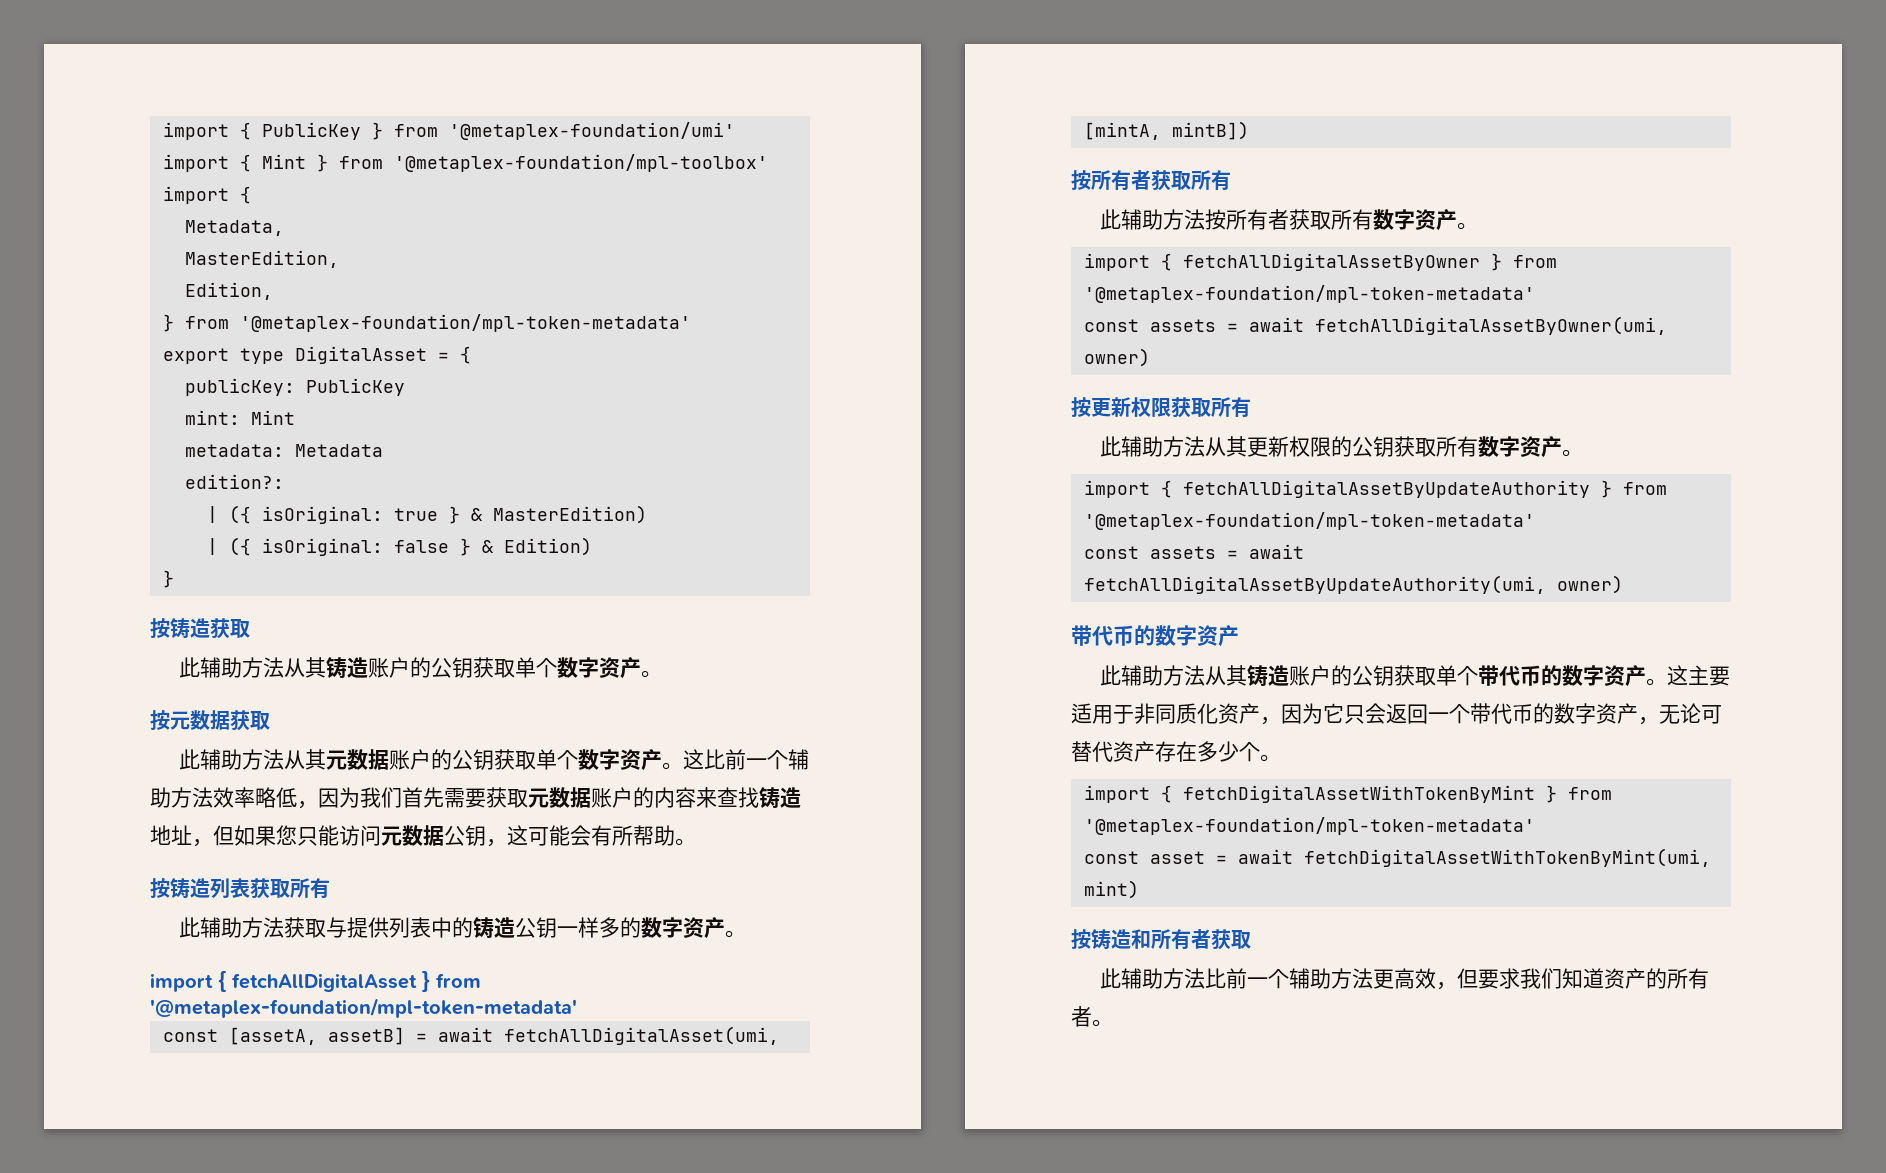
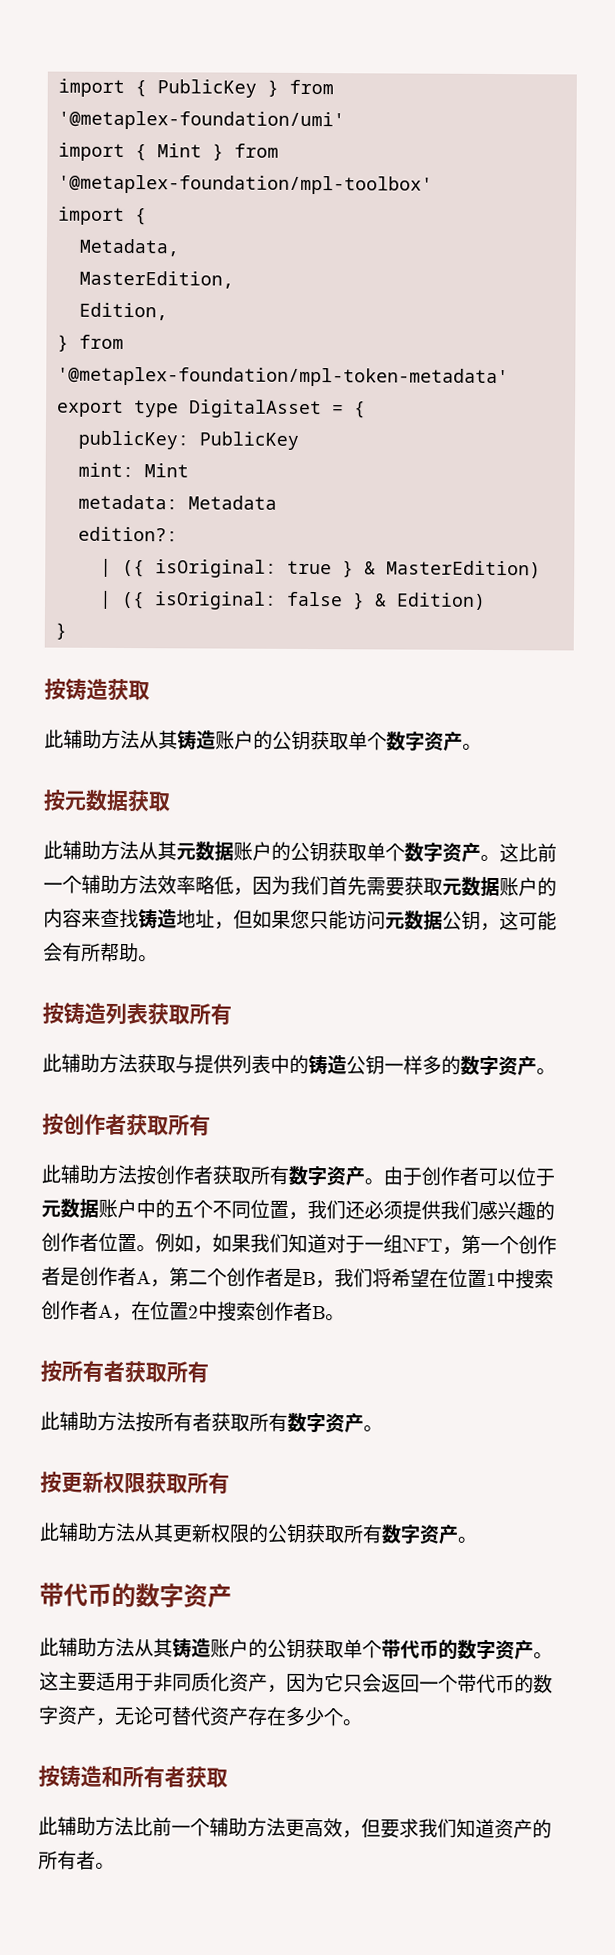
  此辅助方法获取与提供列表中的铸造公钥一样多的数字资产。
- import { fetchAllDigitalAsset } from '@metaplex-foundation/mpl-token-metadata'
- const [assetA, assetB] = await fetchAllDigitalAsset(umi, [mintA, mintB])
+ 按创作者获取所有
+ 此辅助方法按创作者获取所有数字资产。由于创作者可以位于元数据账户中的五个不同位置，我们还必须提供我们感兴趣的创作者位置。例如，如果我们知道对于一组NFT，第一个创作者是创作者A，第二个创作者是B，我们将希望在位置1中搜索创作者A，在位置2中搜索创作者B。
- import { fetchAllDigitalAssetByOwner } from '@metaplex-foundation/mpl-token-metadata'
- const assets = await fetchAllDigitalAssetByOwner(umi, owner)
- import { fetchAllDigitalAssetByUpdateAuthority } from '@metaplex-foundation/mpl-token-metadata'
- const assets = await fetchAllDigitalAssetByUpdateAuthority(umi, owner)
- import { fetchDigitalAssetWithTokenByMint } from '@metaplex-foundation/mpl-token-metadata'
- const asset = await fetchDigitalAssetWithTokenByMint(umi, mint)

